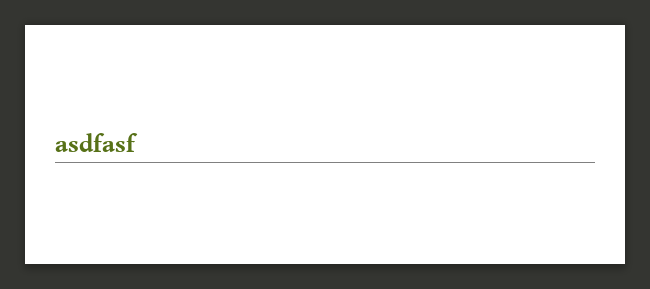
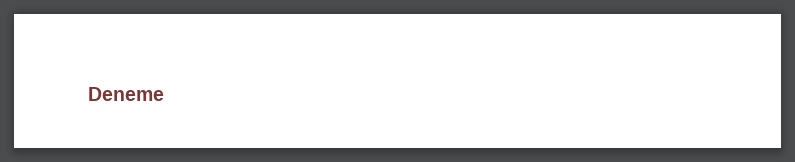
- asdfasf
+ Deneme

